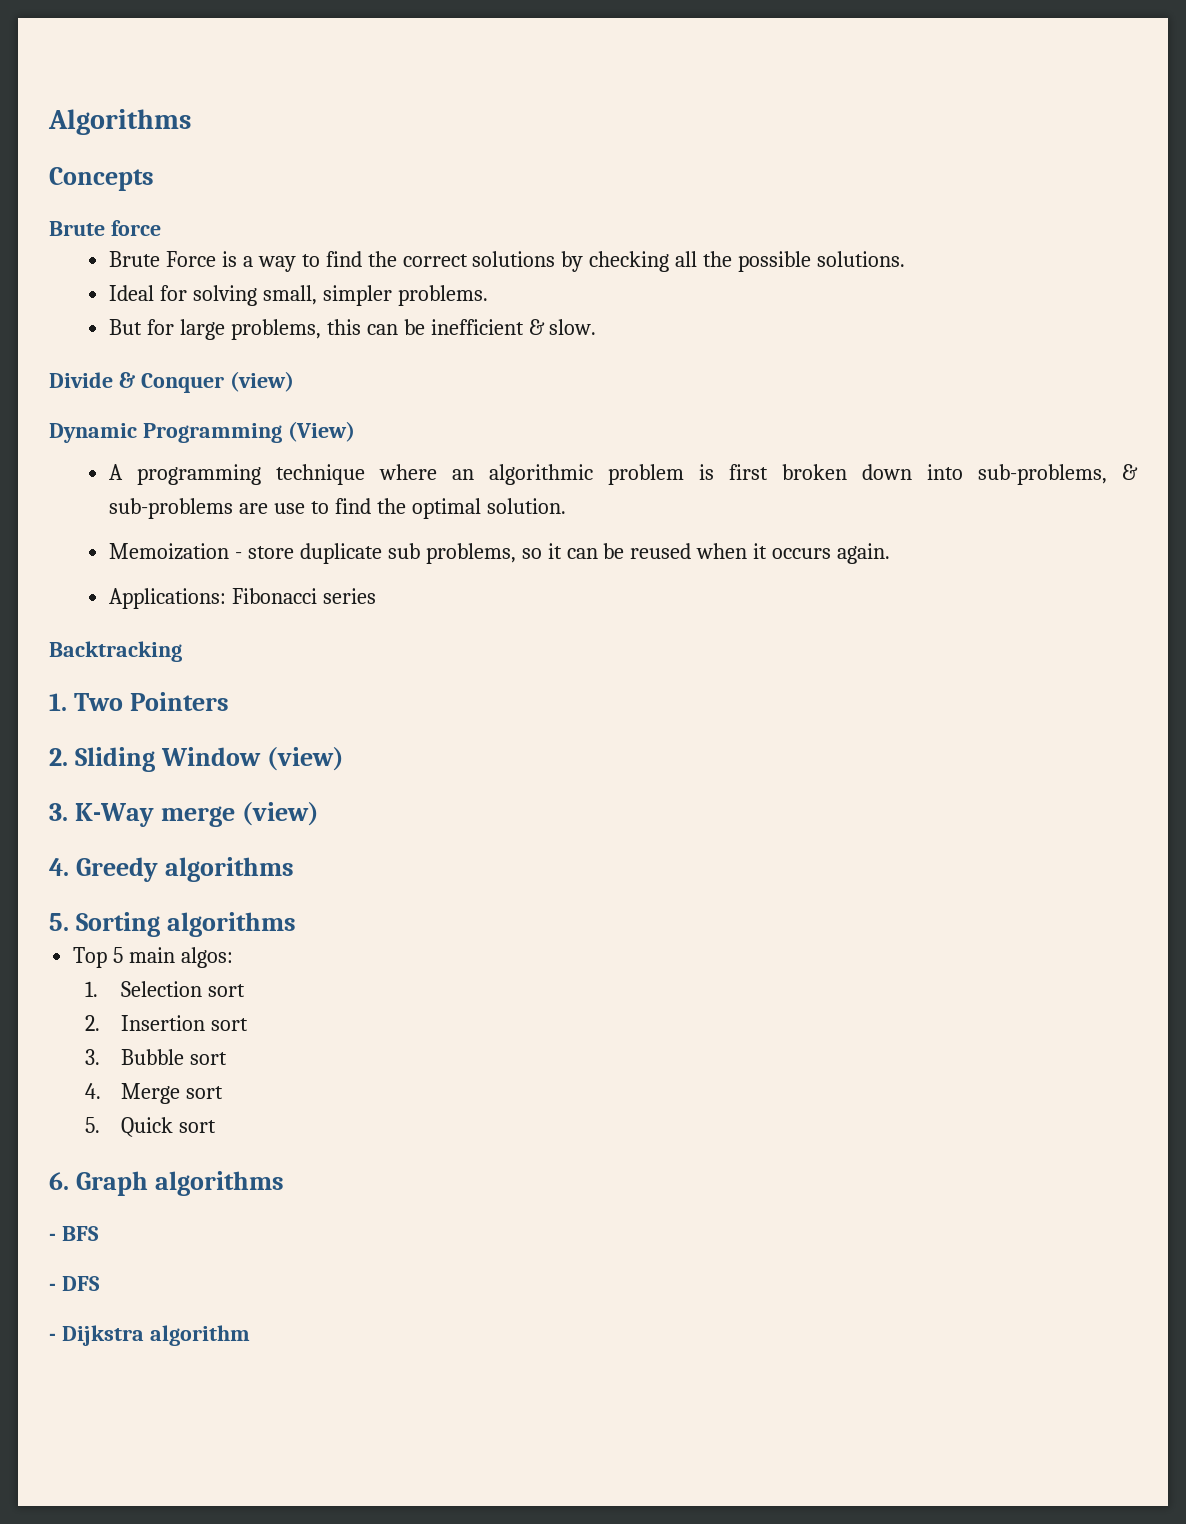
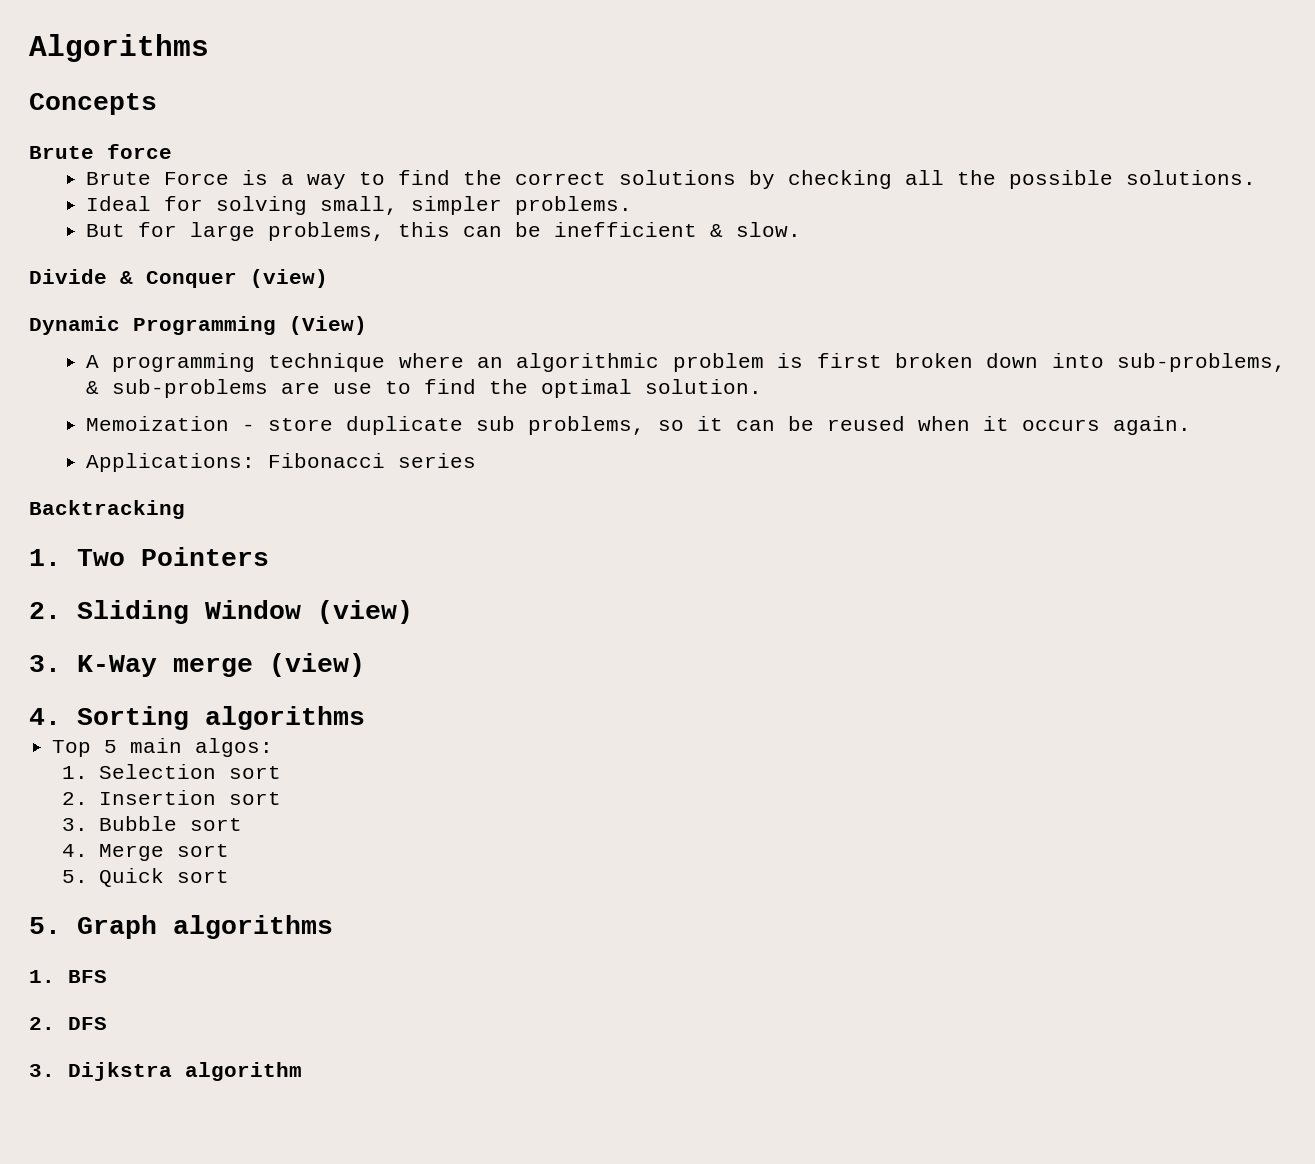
- 4. Greedy algorithms
- 5. Sorting algorithms
+ 4. Sorting algorithms
- 6. Graph algorithms
+ 5. Graph algorithms
- - BFS
+ 1. BFS
- - DFS
+ 2. DFS
- - Dijkstra algorithm
+ 3. Dijkstra algorithm

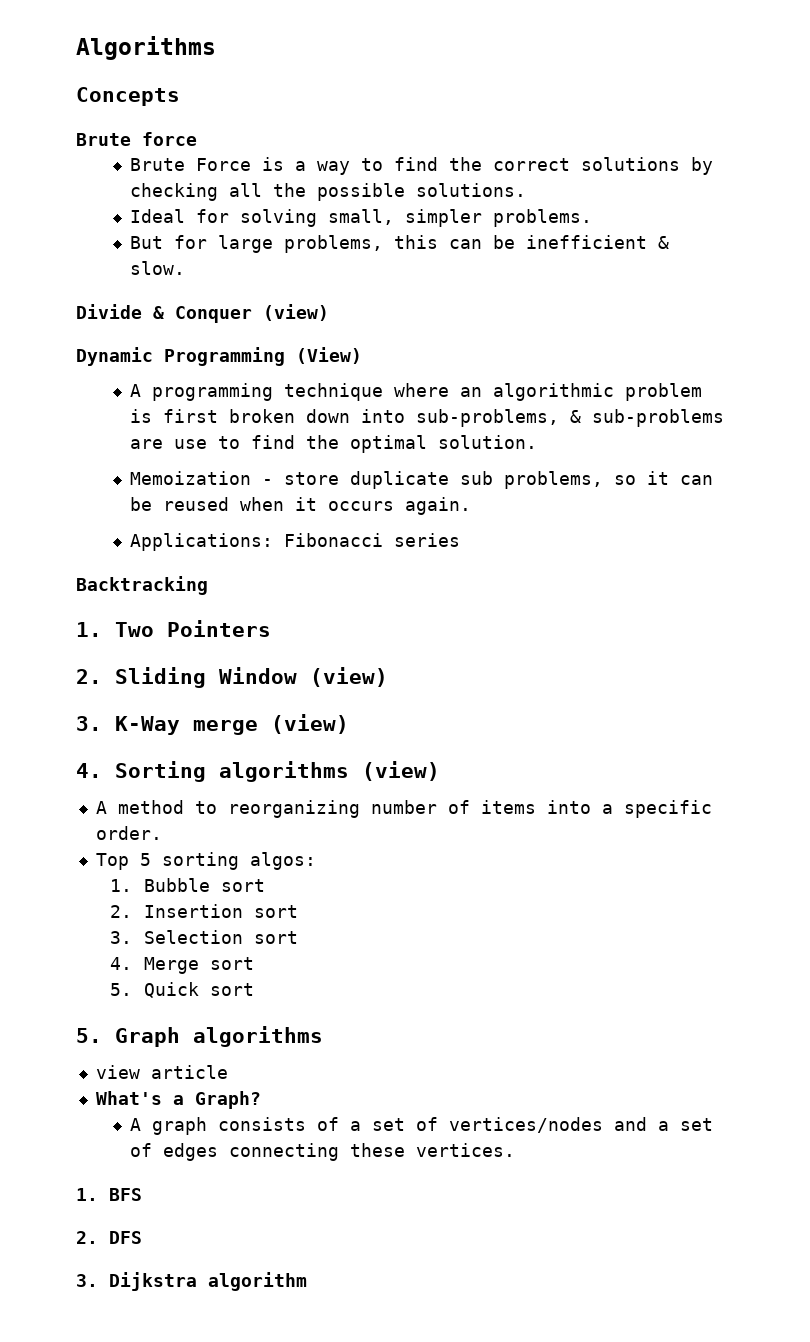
- 4. Sorting algorithms
+ 4. Sorting algorithms (view)
+ A method to reorganizing number of items into a specific order.
- Top 5 main algos:
+ Top 5 sorting algos:
- 1. Selection sort
+ 1. Bubble sort
- 3. Bubble sort
+ 3. Selection sort
+ view article
+ What's a Graph?
+ A graph consists of a set of vertices/nodes and a set of edges connecting these vertices.

